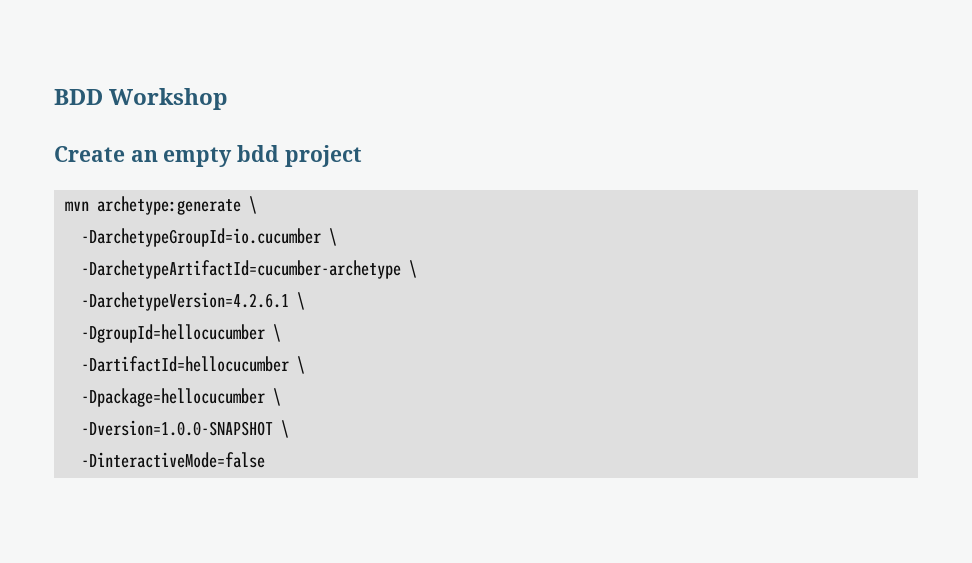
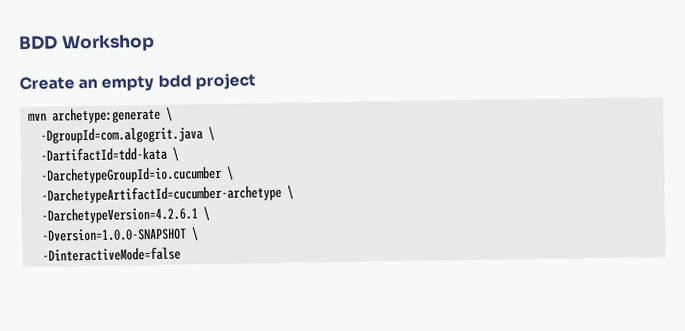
+ -DgroupId=com.algogrit.java \
+ -DartifactId=tdd-kata \
- -DgroupId=hellocucumber \
- -DartifactId=hellocucumber \
- -Dpackage=hellocucumber \

